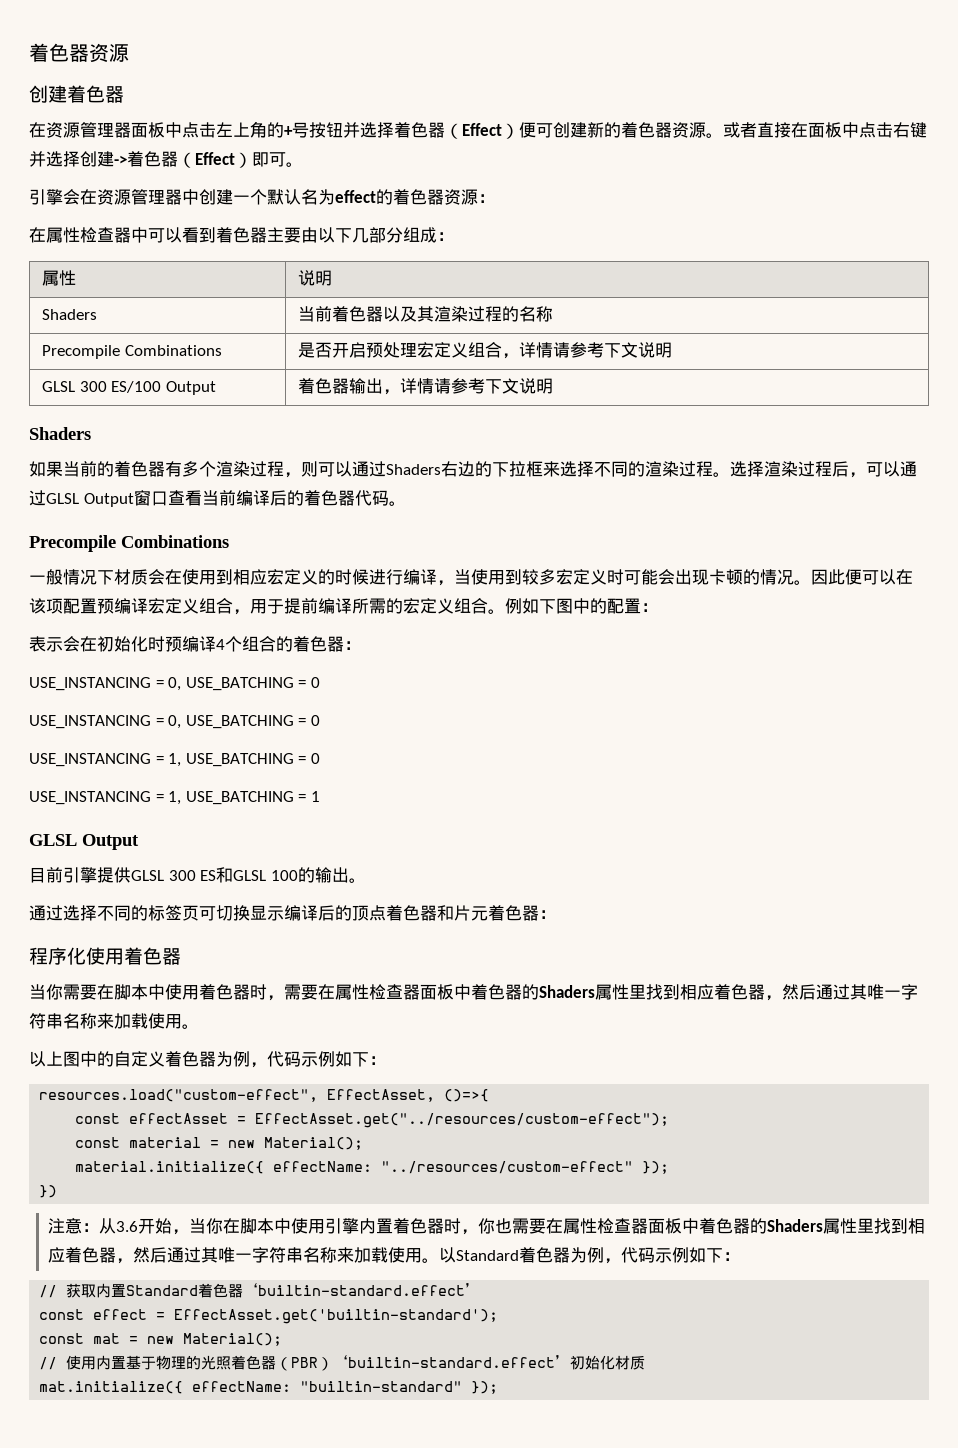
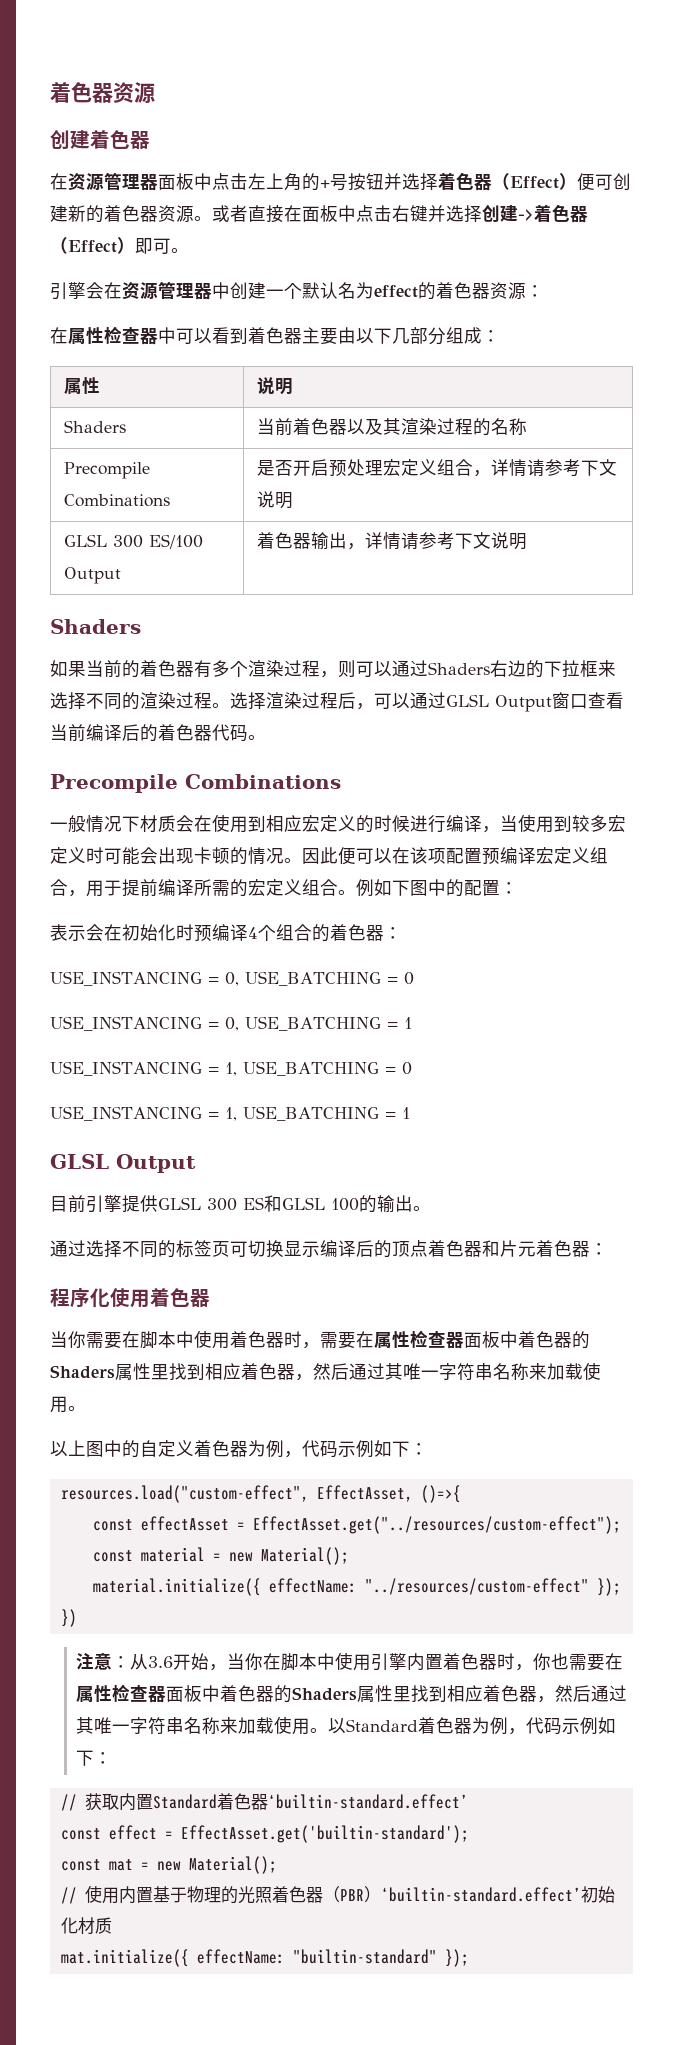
  表示会在初始化时预编译4个组合的着色器：
  USE_INSTANCING = 0, USE_BATCHING = 0
- USE_INSTANCING = 0, USE_BATCHING = 0
+ USE_INSTANCING = 0, USE_BATCHING = 1

